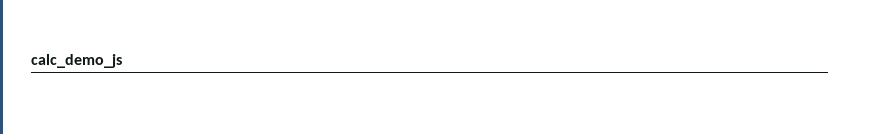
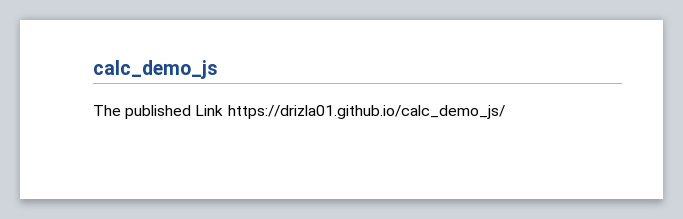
+ The published Link https://drizla01.github.io/calc_demo_js/

